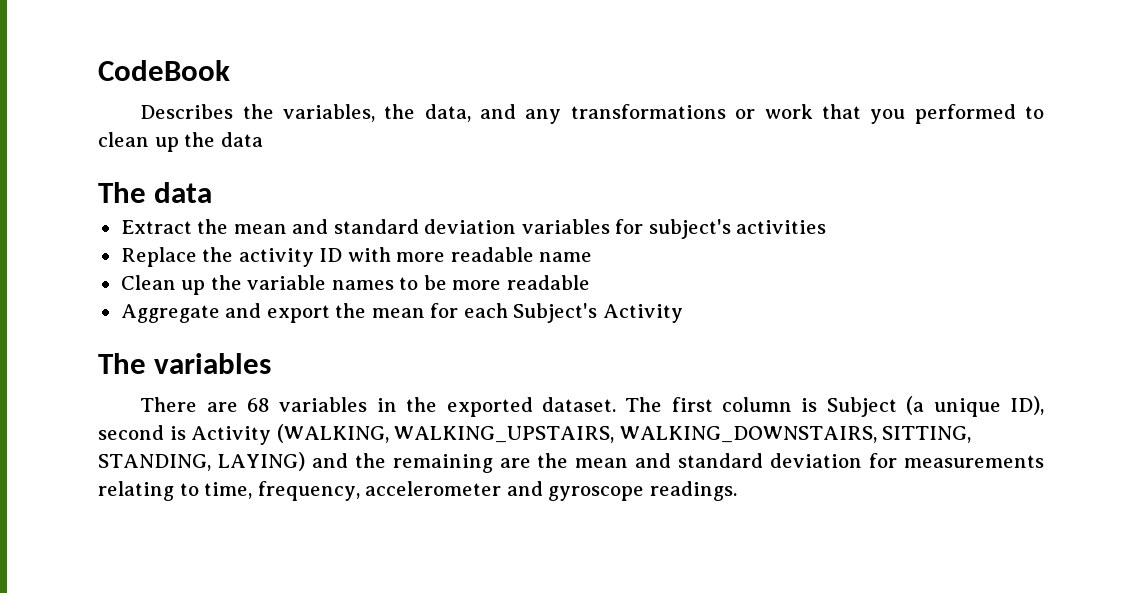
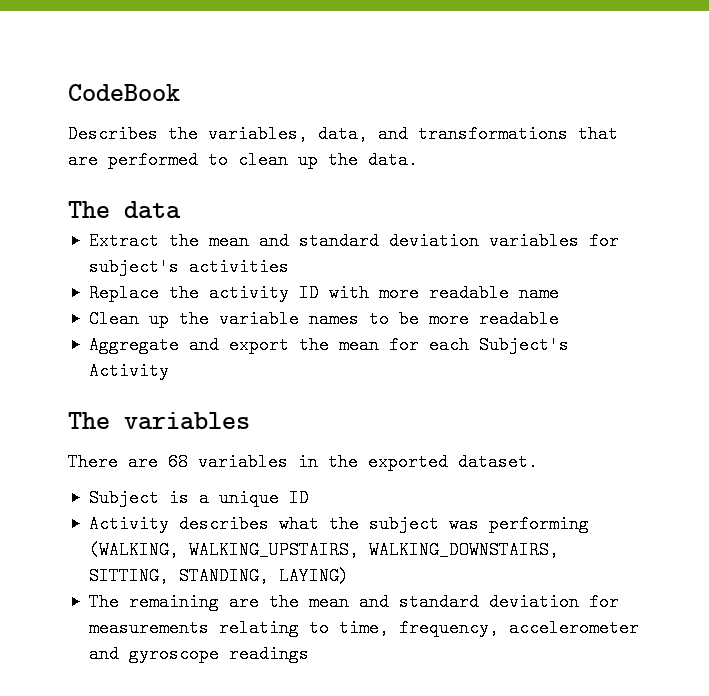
- Describes the variables, the data, and any transformations or work that you performed to clean up the data
+ Describes the variables, data, and transformations that are performed to clean up the data.
- There are 68 variables in the exported dataset. The first column is Subject (a unique ID), second is Activity (WALKING, WALKING_UPSTAIRS, WALKING_DOWNSTAIRS, SITTING, STANDING, LAYING) and the remaining are the mean and standard deviation for measurements relating to time, frequency, accelerometer and gyroscope readings.
+ There are 68 variables in the exported dataset.
+ Subject is a unique ID
+ Activity describes what the subject was performing (WALKING, WALKING_UPSTAIRS, WALKING_DOWNSTAIRS, SITTING, STANDING, LAYING)
+ The remaining are the mean and standard deviation for measurements relating to time, frequency, accelerometer and gyroscope readings

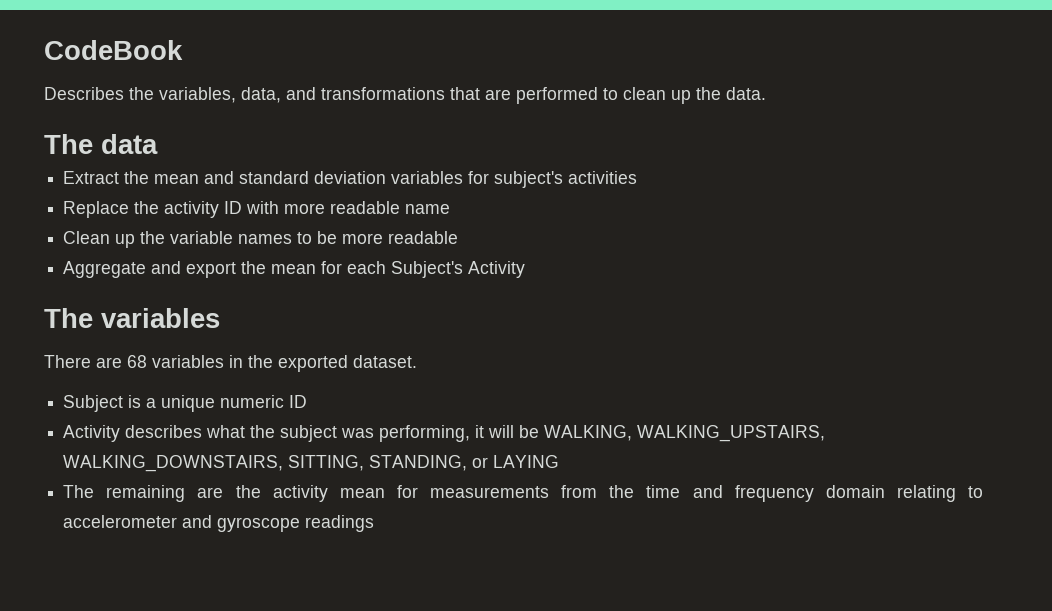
- Subject is a unique ID
+ Subject is a unique numeric ID
- Activity describes what the subject was performing (WALKING, WALKING_UPSTAIRS, WALKING_DOWNSTAIRS, SITTING, STANDING, LAYING)
+ Activity describes what the subject was performing, it will be WALKING, WALKING_UPSTAIRS, WALKING_DOWNSTAIRS, SITTING, STANDING, or LAYING
- The remaining are the mean and standard deviation for measurements relating to time, frequency, accelerometer and gyroscope readings
+ The remaining are the activity mean for measurements from the time and frequency domain relating to accelerometer and gyroscope readings

